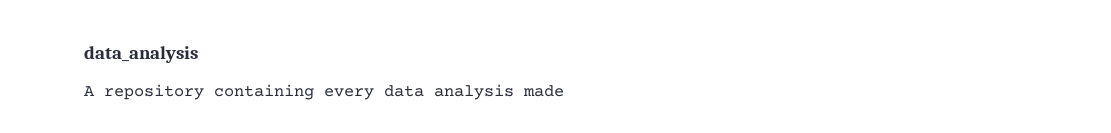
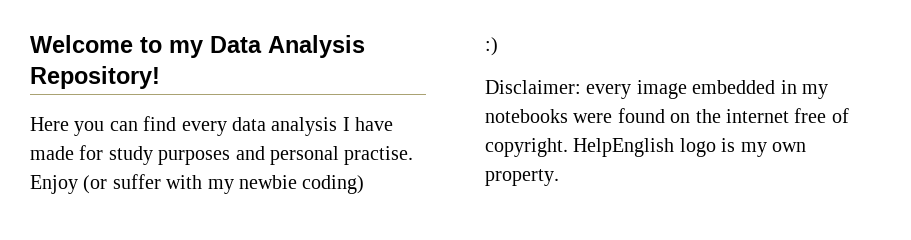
- data_analysis
- A repository containing every data analysis made
+ Welcome to my Data Analysis Repository!
+ Here you can find every data analysis I have made for study purposes and personal practise. Enjoy (or suffer with my newbie coding)
+ :)
+ Disclaimer: every image embedded in my notebooks were found on the internet free of copyright. HelpEnglish logo is my own property.

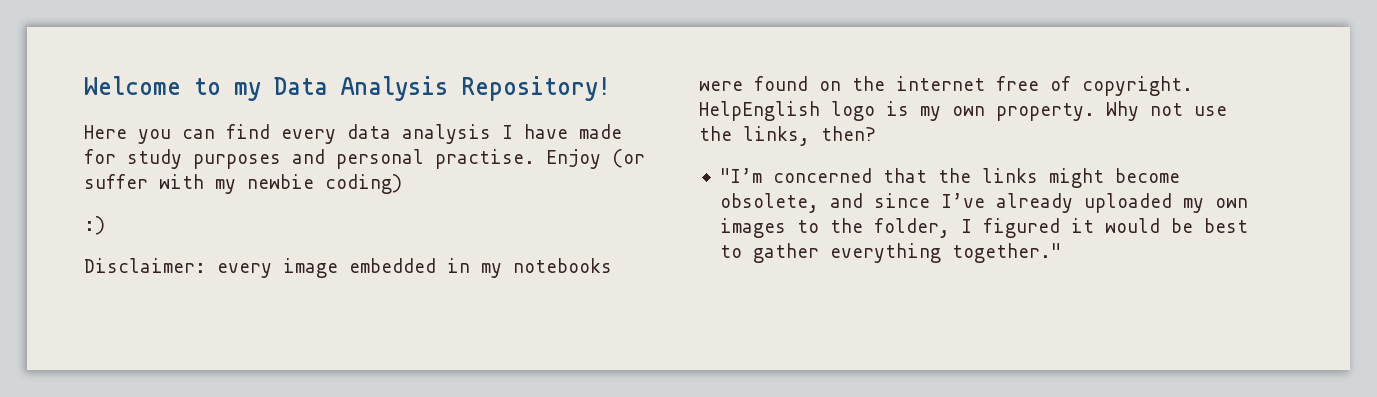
+ Why not use the links, then?
+ "I’m concerned that the links might become obsolete, and since I’ve already uploaded my own images to the folder, I figured it would be best to gather everything together."

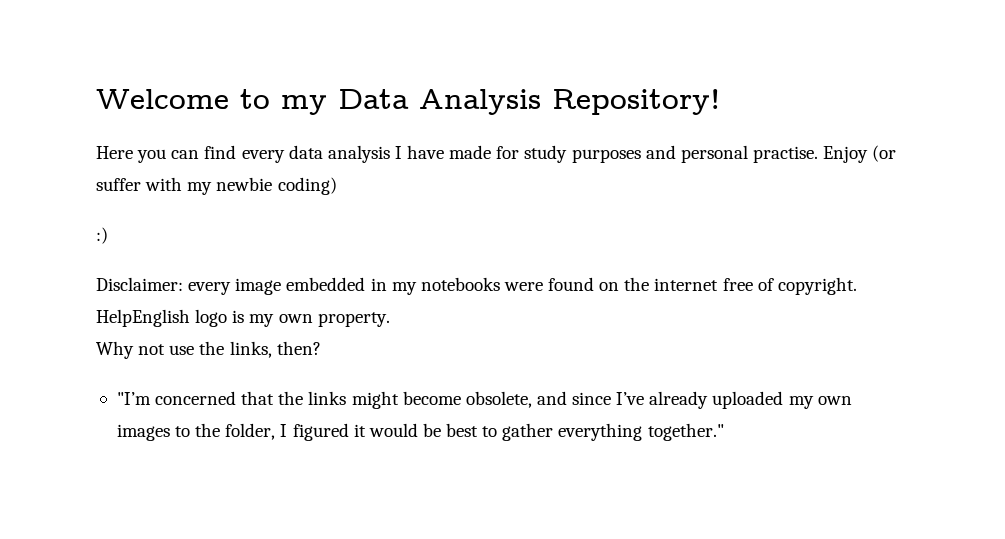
- HelpEnglish logo is my own property. Why not use the links, then?
+ HelpEnglish logo is my own property.
+ Why not use the links, then?

